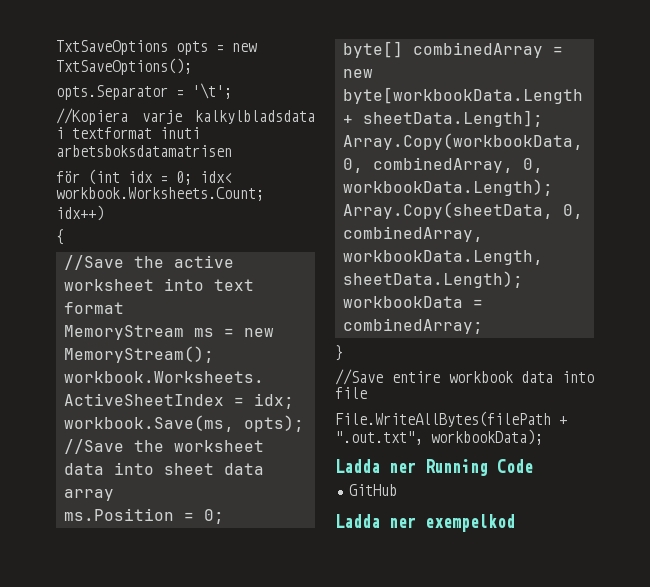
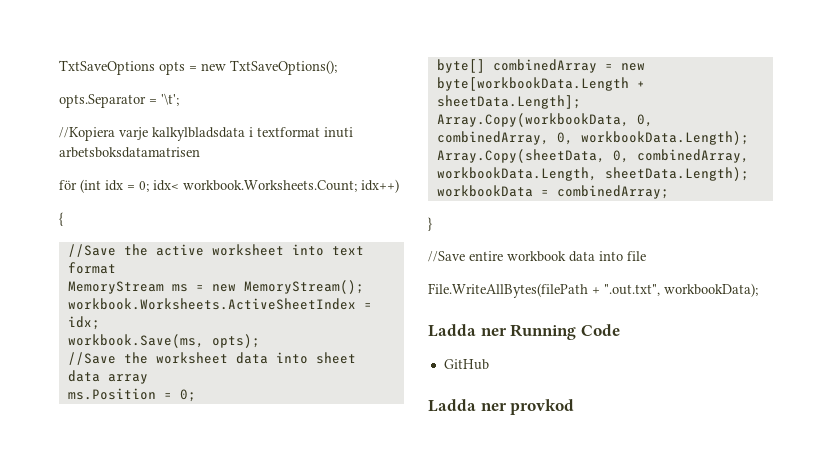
- Ladda ner exempelkod
+ Ladda ner provkod

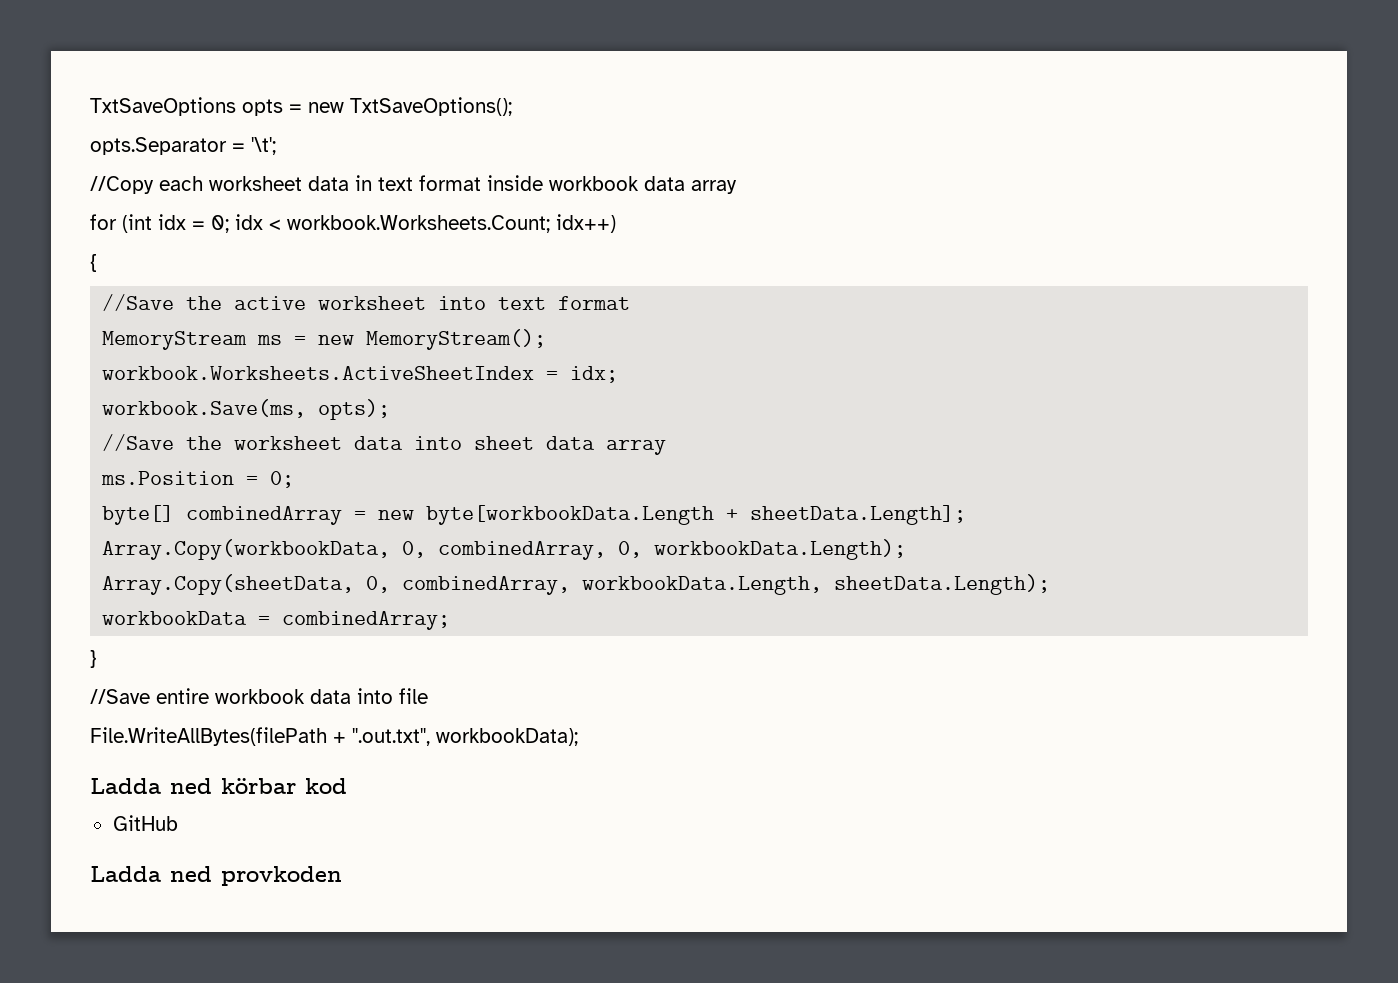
- //Kopiera varje kalkylbladsdata i textformat inuti arbetsboksdatamatrisen
- för (int idx = 0; idx< workbook.Worksheets.Count; idx++)
+ //Copy each worksheet data in text format inside workbook data array
+ for (int idx = 0; idx < workbook.Worksheets.Count; idx++)
- Ladda ner Running Code
+ Ladda ned körbar kod
- Ladda ner provkod
+ Ladda ned provkoden

